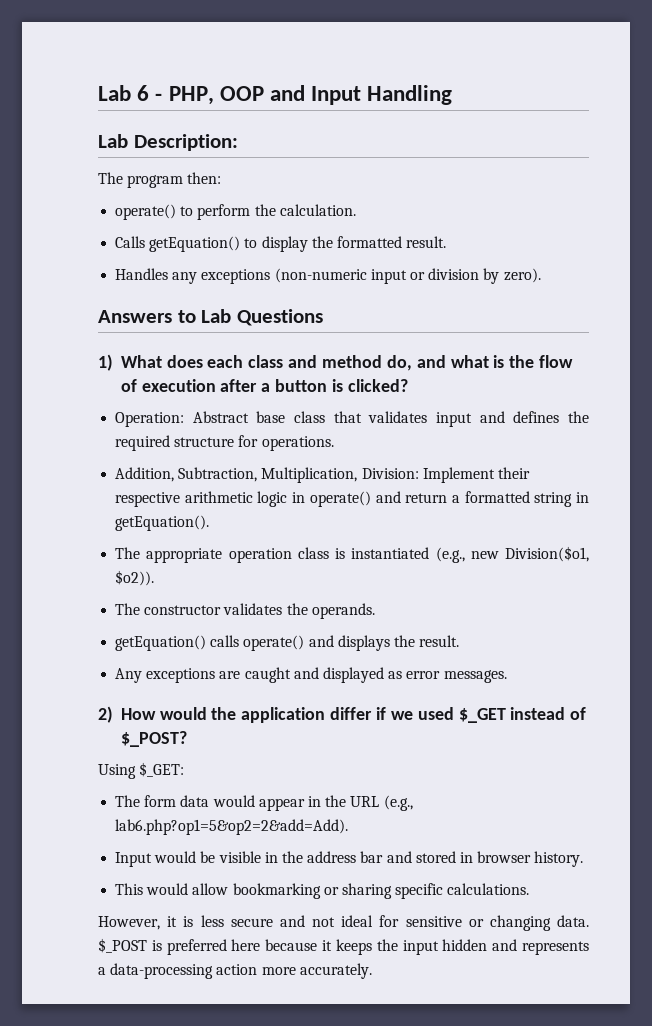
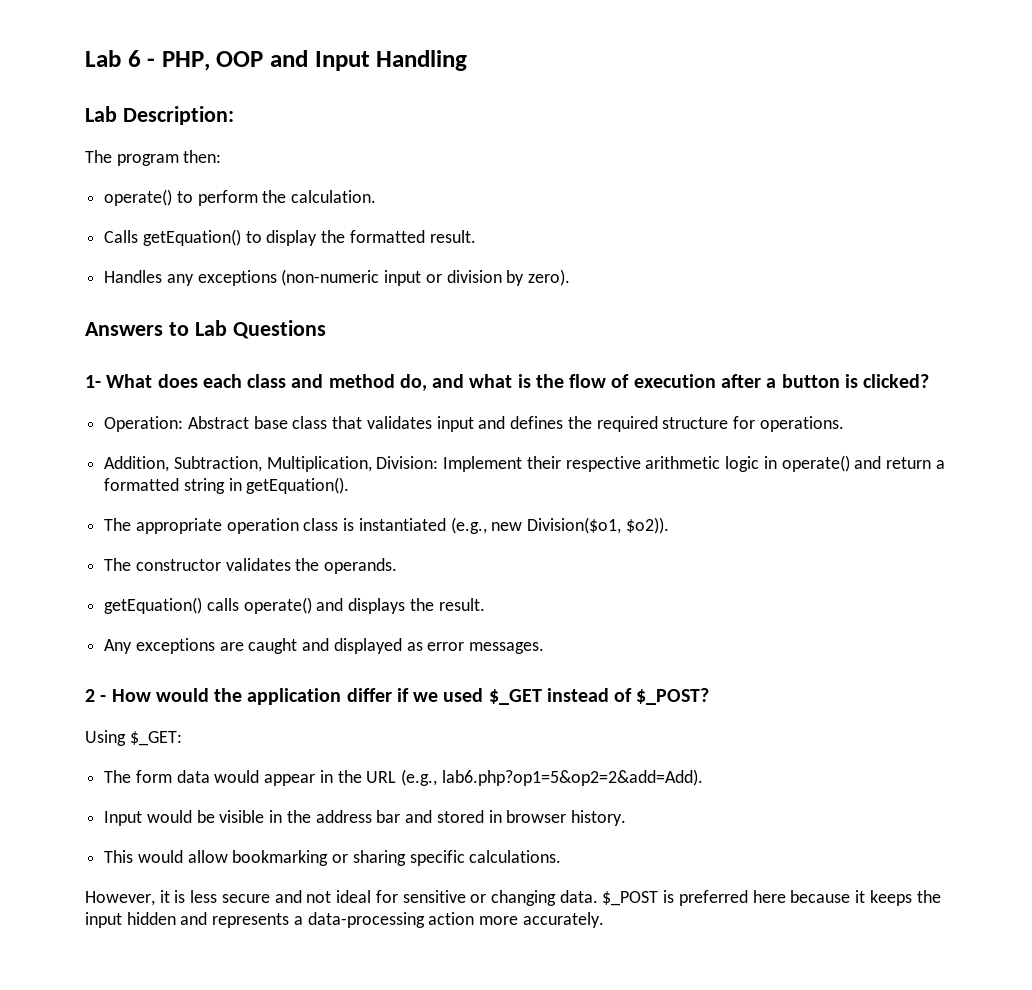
- 1) What does each class and method do, and what is the flow of execution after a button is clicked?
+ 1- What does each class and method do, and what is the flow of execution after a button is clicked?
- 2) How would the application differ if we used $_GET instead of $_POST?
+ 2 - How would the application differ if we used $_GET instead of $_POST?

